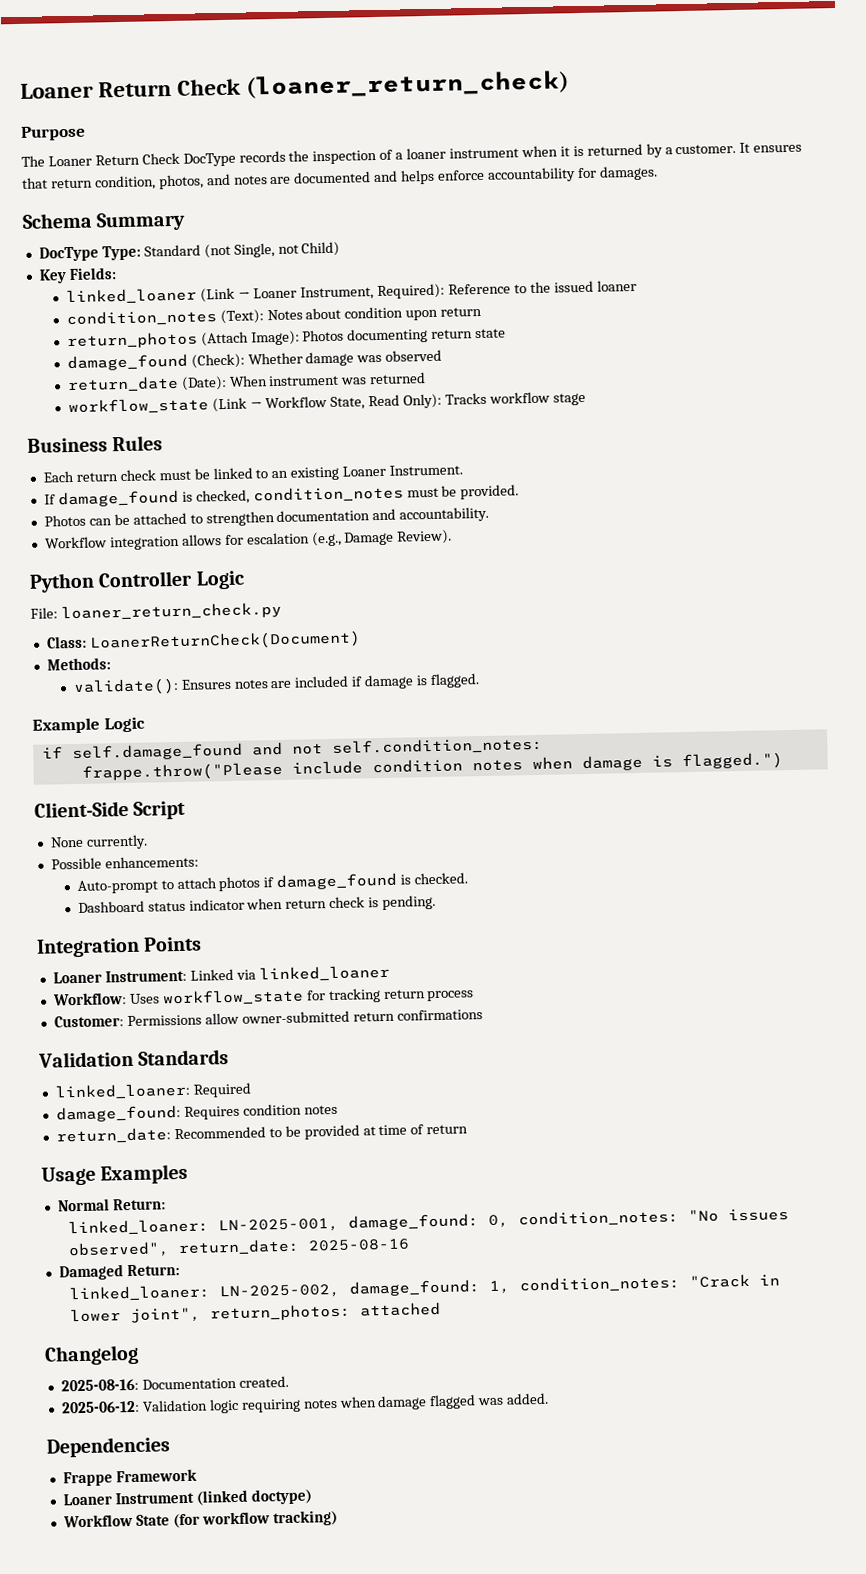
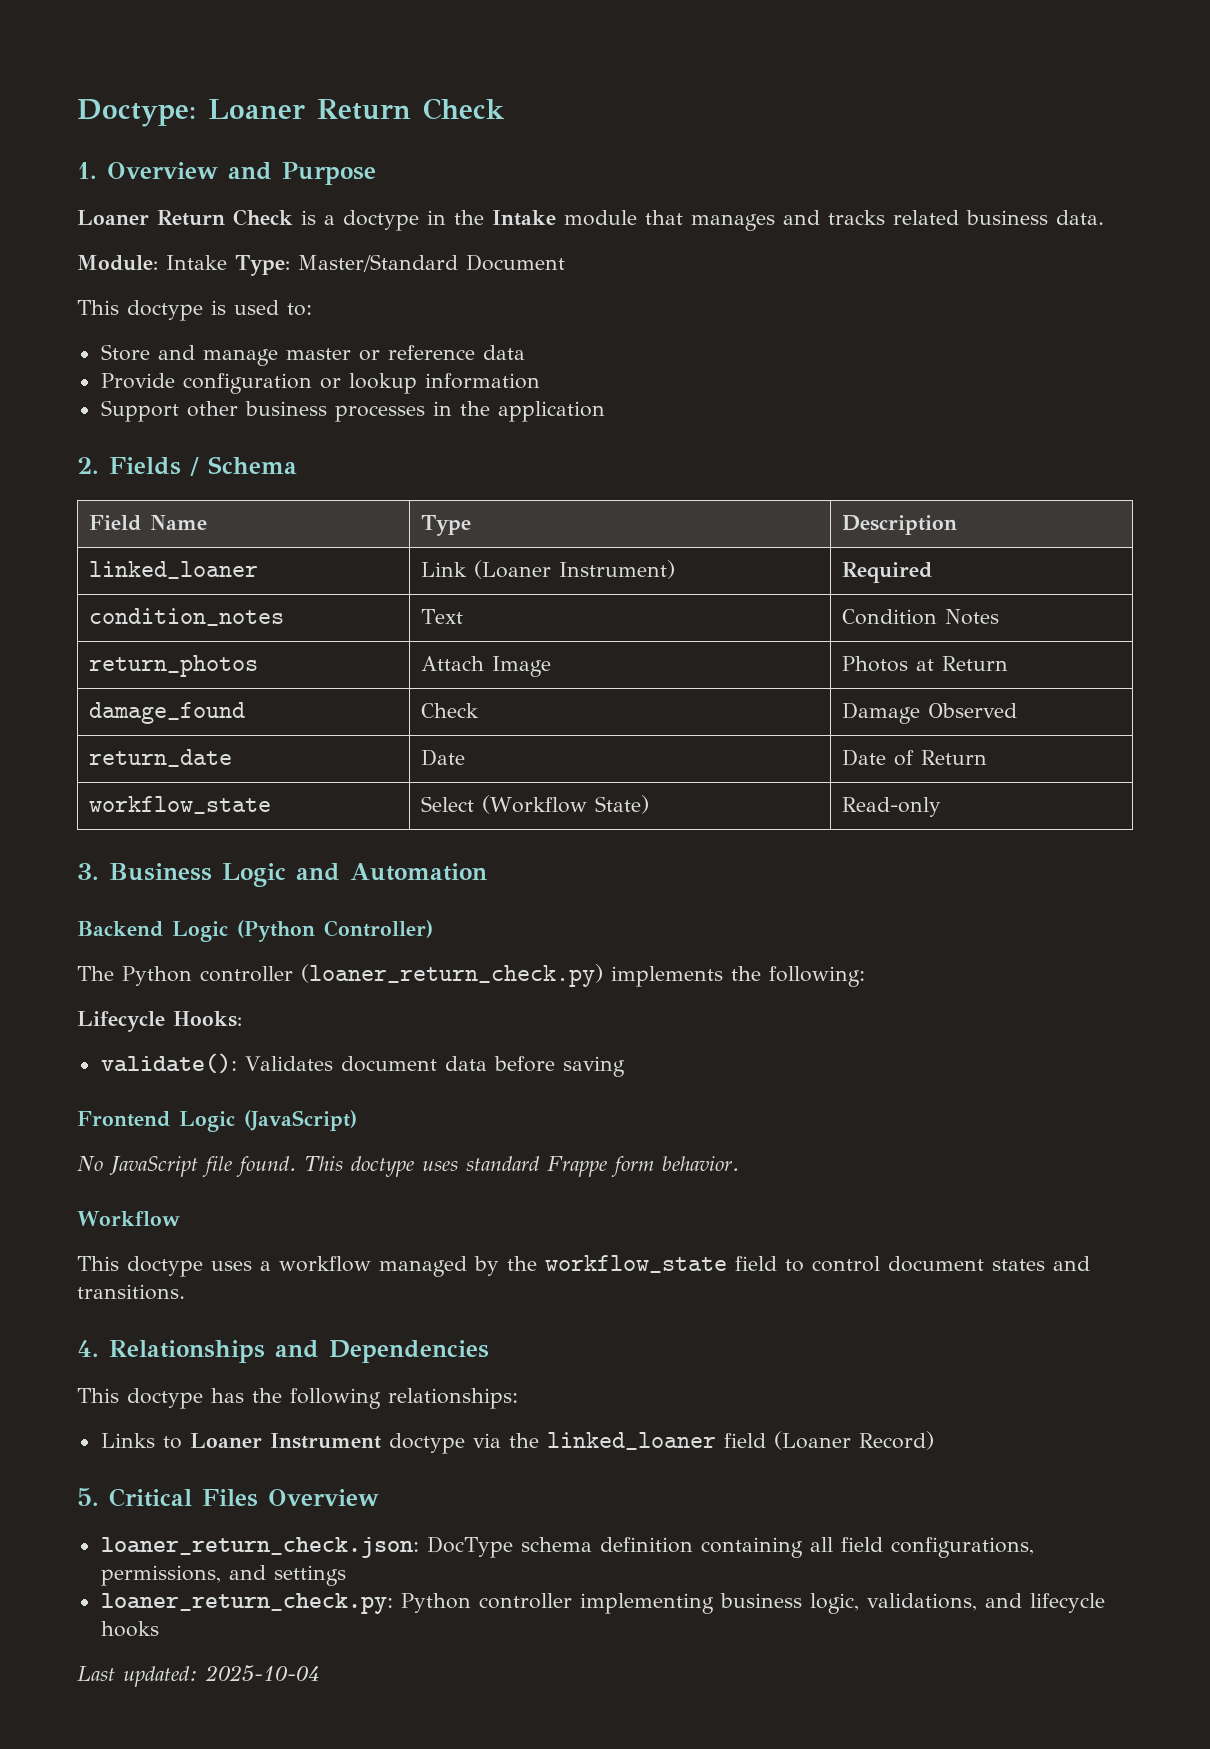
- Loaner Return Check (loaner_return_check)
- Purpose
+ Doctype: Loaner Return Check
+ 1. Overview and Purpose
- The Loaner Return Check DocType records the inspection of a loaner instrument when it is returned by a customer. It ensures that return condition, photos, and notes are documented and helps enforce accountability for damages.
- Schema Summary
- DocType Type: Standard (not Single, not Child)
- Key Fields:
- linked_loaner (Link → Loaner Instrument, Required): Reference to the issued loaner
- condition_notes (Text): Notes about condition upon return
- return_photos (Attach Image): Photos documenting return state
- damage_found (Check): Whether damage was observed
- return_date (Date): When instrument was returned
- workflow_state (Link → Workflow State, Read Only): Tracks workflow stage
- Business Rules
- Each return check must be linked to an existing Loaner Instrument.
- If damage_found is checked, condition_notes must be provided.
- Photos can be attached to strengthen documentation and accountability.
- Workflow integration allows for escalation (e.g., Damage Review).
- Python Controller Logic
- File: loaner_return_check.py
- Class: LoanerReturnCheck(Document)
- Methods:
- validate(): Ensures notes are included if damage is flagged.
- Example Logic
- if self.damage_found and not self.condition_notes:
- frappe.throw("Please include condition notes when damage is flagged.")
- Client-Side Script
- None currently.
- Possible enhancements:
- Auto-prompt to attach photos if damage_found is checked.
- Dashboard status indicator when return check is pending.
- Integration Points
- Loaner Instrument: Linked via linked_loaner
- Workflow: Uses workflow_state for tracking return process
- Customer: Permissions allow owner-submitted return confirmations
- Validation Standards
- linked_loaner: Required
- damage_found: Requires condition notes
- return_date: Recommended to be provided at time of return
- Usage Examples
- Normal Return:
- linked_loaner: LN-2025-001, damage_found: 0, condition_notes: "No issues observed", return_date: 2025-08-16
- Damaged Return:
- linked_loaner: LN-2025-002, damage_found: 1, condition_notes: "Crack in lower joint", return_photos: attached
- Changelog
- 2025-08-16: Documentation created.
- 2025-06-12: Validation logic requiring notes when damage flagged was added.
- Dependencies
- Frappe Framework
- Loaner Instrument (linked doctype)
- Workflow State (for workflow tracking)
+ Loaner Return Check is a doctype in the Intake module that manages and tracks related business data.
+ Module: Intake Type: Master/Standard Document
+ This doctype is used to:
+ Store and manage master or reference data
+ Provide configuration or lookup information
+ Support other business processes in the application
+ 2. Fields / Schema
+ Field Name | Type | Description
+ linked_loaner | Link (Loaner Instrument) | Required
+ condition_notes | Text | Condition Notes
+ return_photos | Attach Image | Photos at Return
+ damage_found | Check | Damage Observed
+ return_date | Date | Date of Return
+ workflow_state | Select (Workflow State) | Read-only
+ 3. Business Logic and Automation
+ Backend Logic (Python Controller)
+ The Python controller (loaner_return_check.py) implements the following:
+ Lifecycle Hooks:
+ validate(): Validates document data before saving
+ Frontend Logic (JavaScript)
+ No JavaScript file found. This doctype uses standard Frappe form behavior.
+ Workflow
+ This doctype uses a workflow managed by the workflow_state field to control document states and transitions.
+ 4. Relationships and Dependencies
+ This doctype has the following relationships:
+ Links to Loaner Instrument doctype via the linked_loaner field (Loaner Record)
+ 5. Critical Files Overview
+ loaner_return_check.json: DocType schema definition containing all field configurations, permissions, and settings
+ loaner_return_check.py: Python controller implementing business logic, validations, and lifecycle hooks
+ Last updated: 2025-10-04

